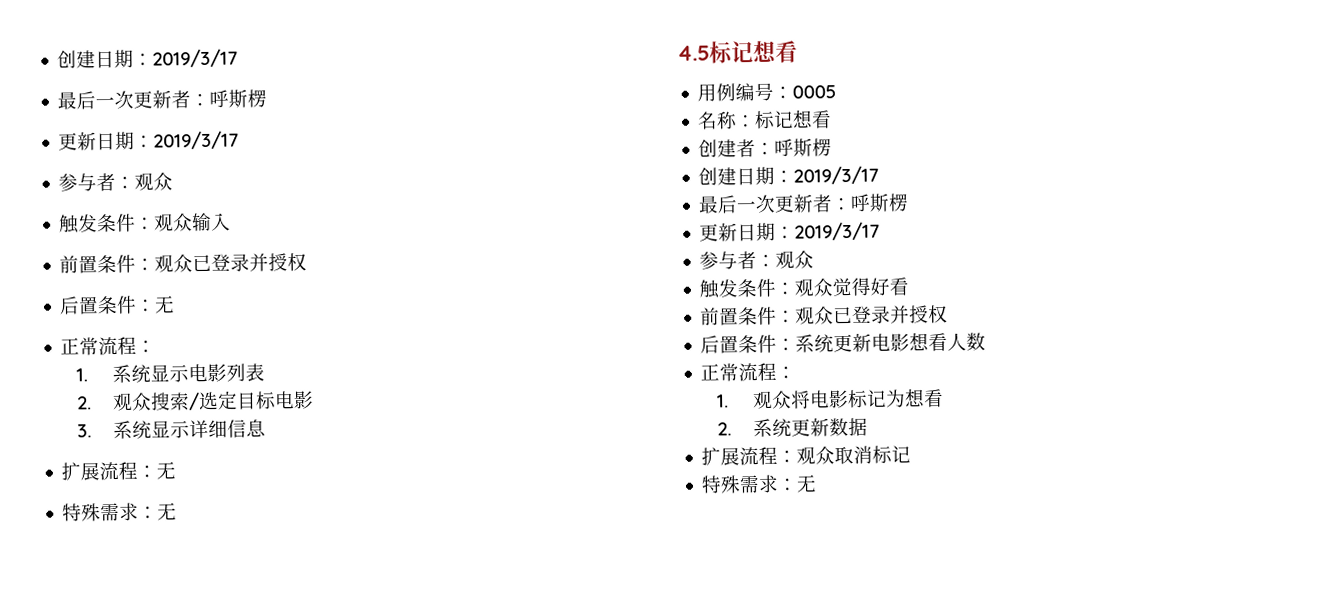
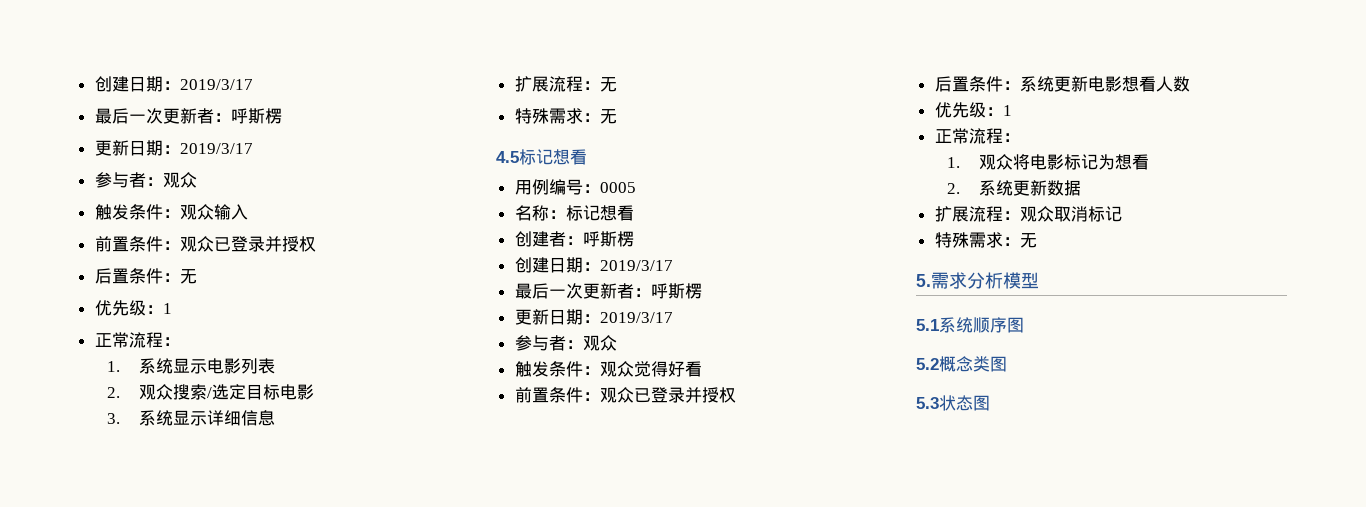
  后置条件：无
+ 优先级：1
  后置条件：系统更新电影想看人数
+ 优先级：1
+ 5.需求分析模型
+ 5.1系统顺序图
+ 5.2概念类图
+ 5.3状态图

